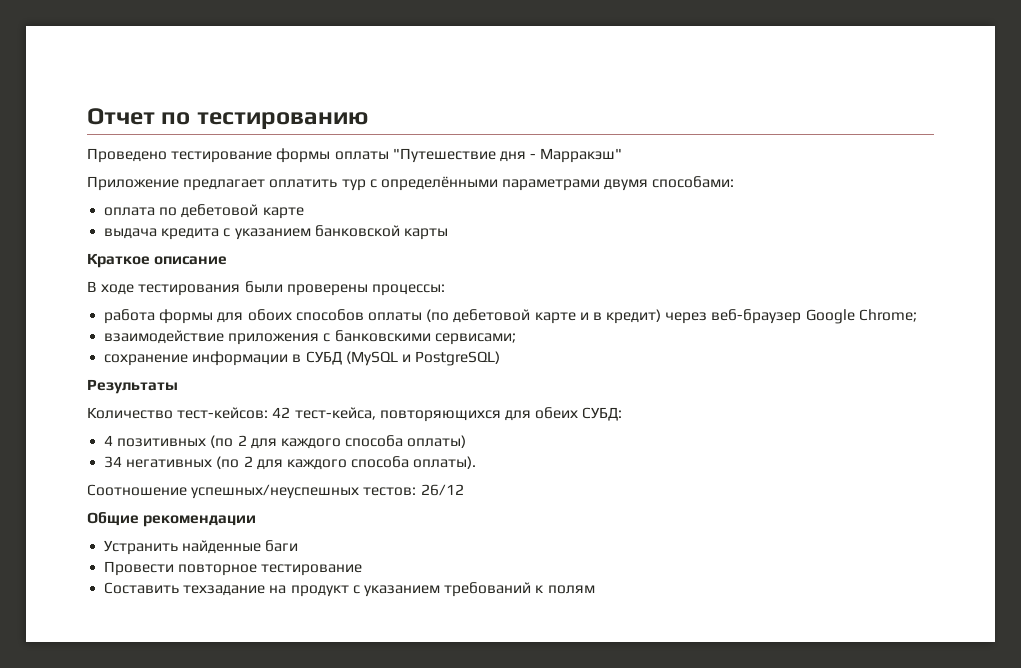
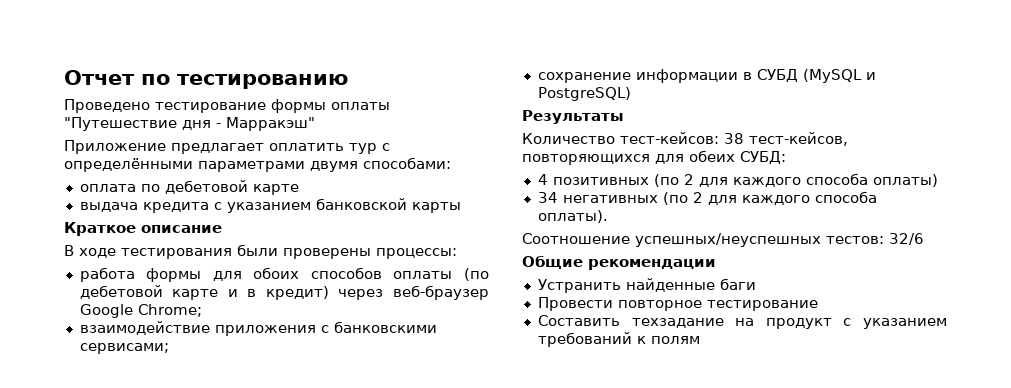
- Количество тест-кейсов: 42 тест-кейса, повторяющихся для обеих СУБД:
+ Количество тест-кейсов: 38 тест-кейсов, повторяющихся для обеих СУБД:
- Соотношение успешных/неуспешных тестов: 26/12
+ Соотношение успешных/неуспешных тестов: 32/6

